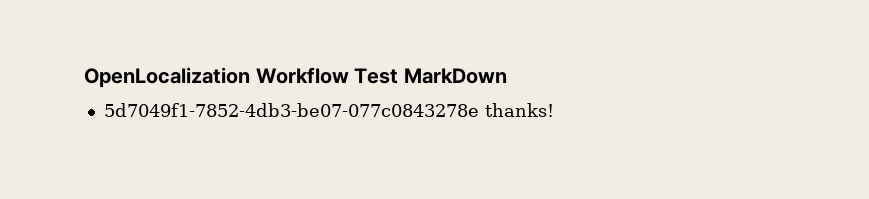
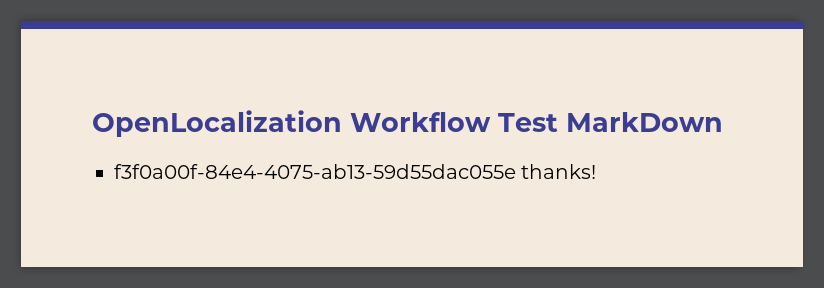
- 5d7049f1-7852-4db3-be07-077c0843278e thanks!
+ f3f0a00f-84e4-4075-ab13-59d55dac055e thanks!

